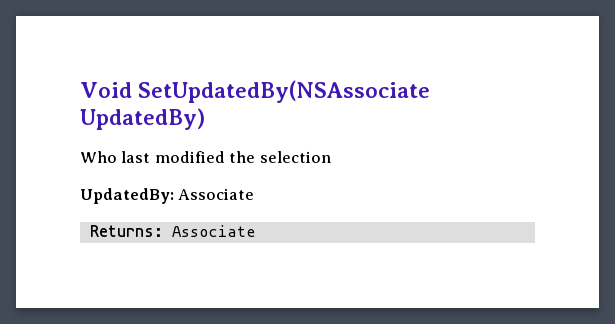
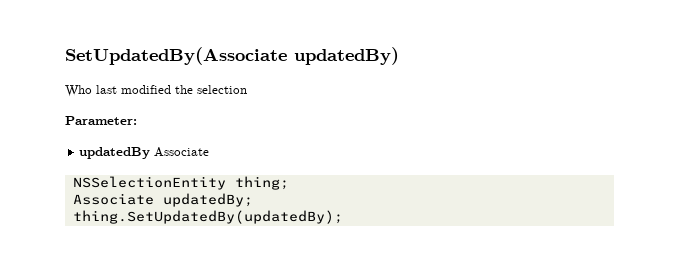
- Void SetUpdatedBy(NSAssociate UpdatedBy)
+ SetUpdatedBy(Associate updatedBy)
- UpdatedBy: Associate
+ Parameter:
+ updatedBy Associate
- Returns: Associate
+ NSSelectionEntity thing;
+ Associate updatedBy;
+ thing.SetUpdatedBy(updatedBy);

